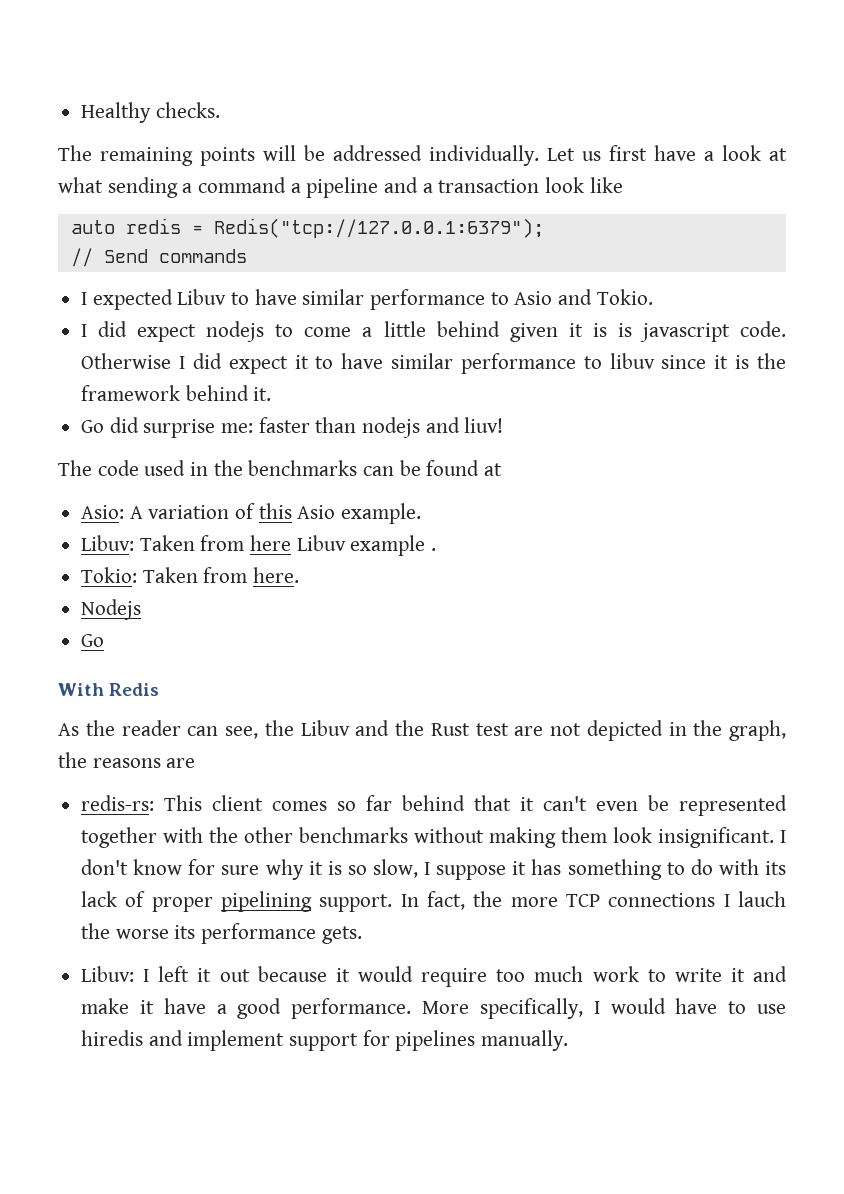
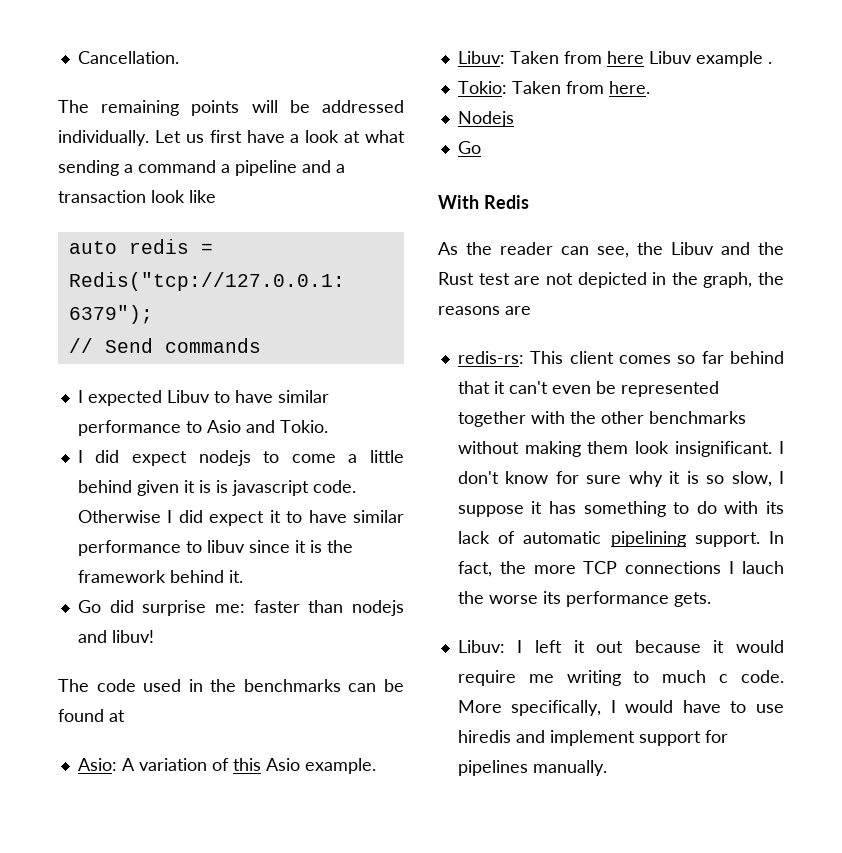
- Healthy checks.
+ Cancellation.
- Go did surprise me: faster than nodejs and liuv!
+ Go did surprise me: faster than nodejs and libuv!
- I don't know for sure why it is so slow, I suppose it has something to do with its lack of proper pipelining support.
+ I don't know for sure why it is so slow, I suppose it has something to do with its lack of automatic pipelining support.
- Libuv: I left it out because it would require too much work to write it and make it have a good performance.
+ Libuv: I left it out because it would require me writing to much c code.

